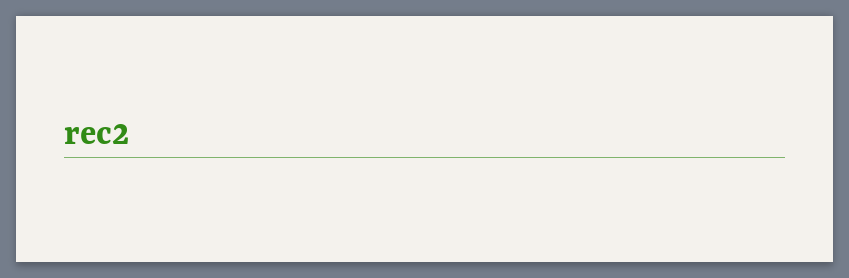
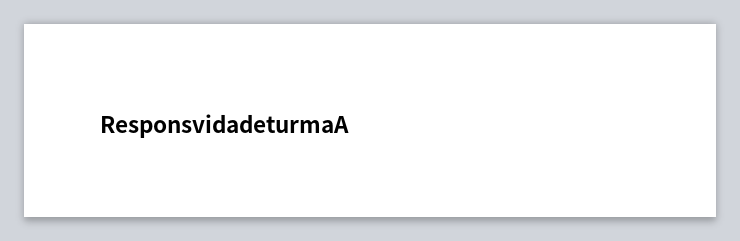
- rec2
+ ResponsvidadeturmaA

